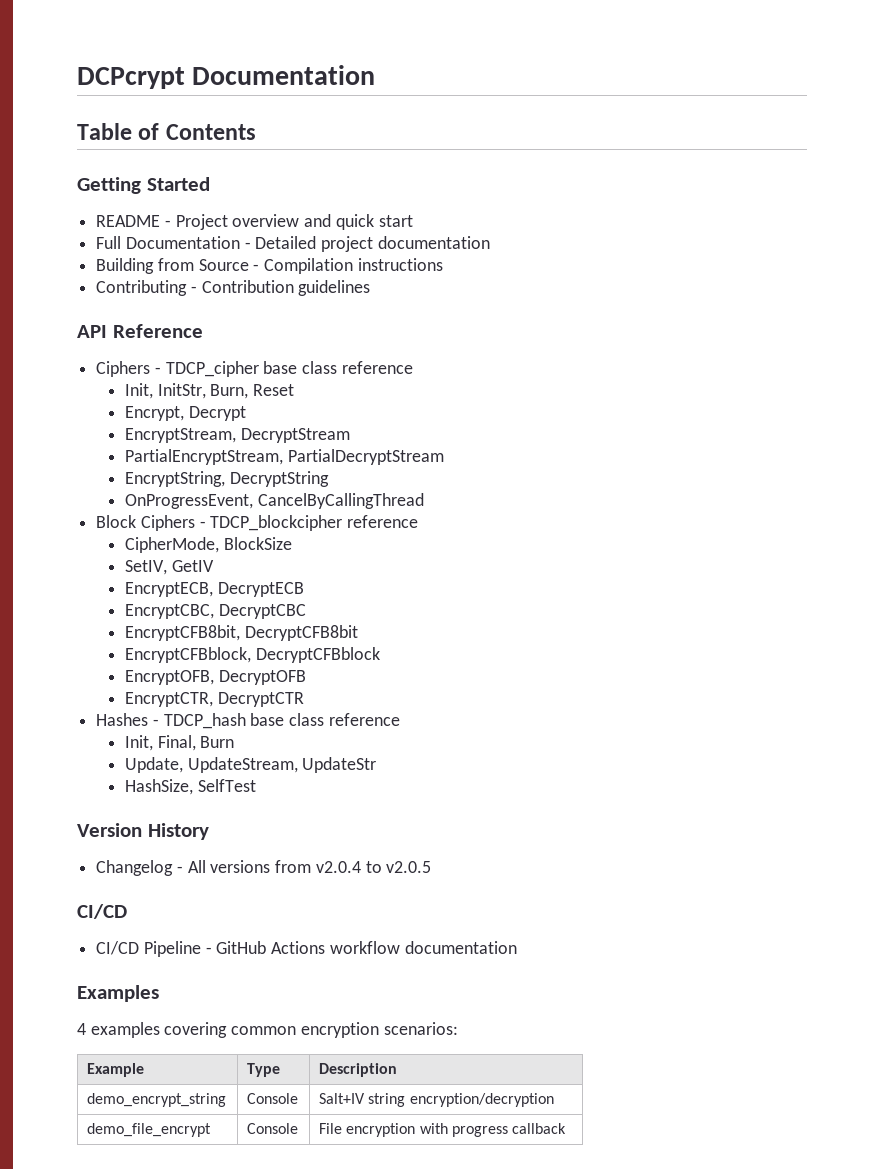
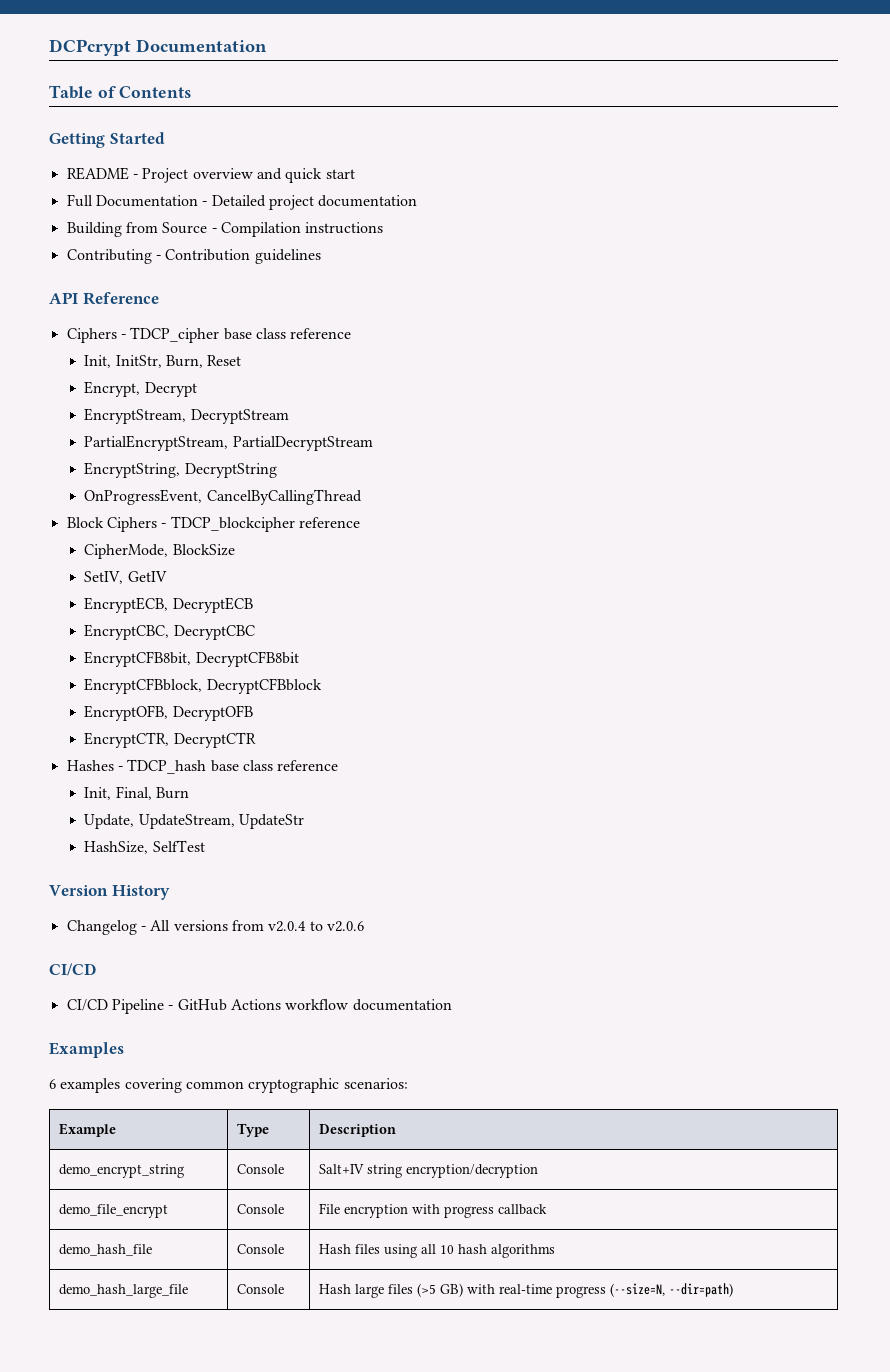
- Changelog - All versions from v2.0.4 to v2.0.5
+ Changelog - All versions from v2.0.4 to v2.0.6
- 4 examples covering common encryption scenarios:
+ 6 examples covering common cryptographic scenarios:
+ demo_hash_file | Console | Hash files using all 10 hash algorithms
+ demo_hash_large_file | Console | Hash large files (>5 GB) with real-time progress (--size=N, --dir=path)

